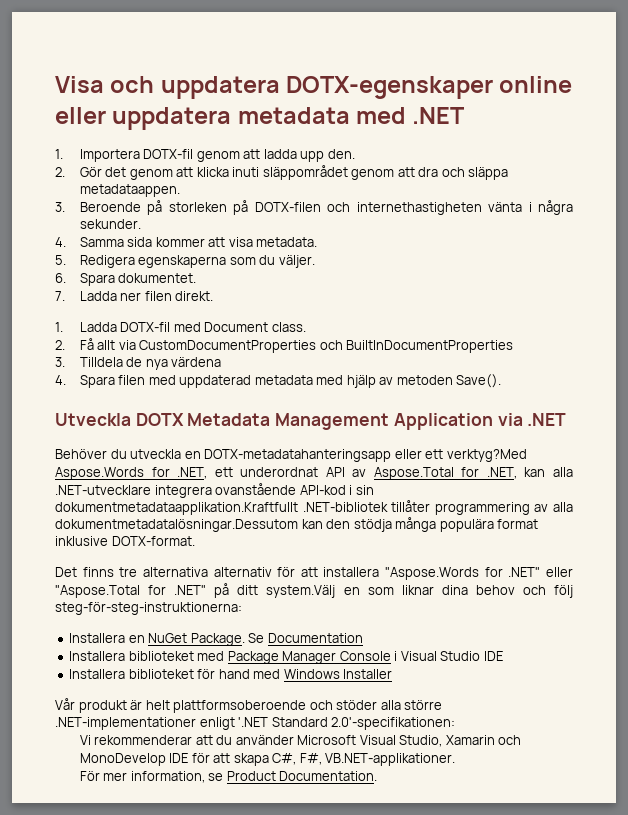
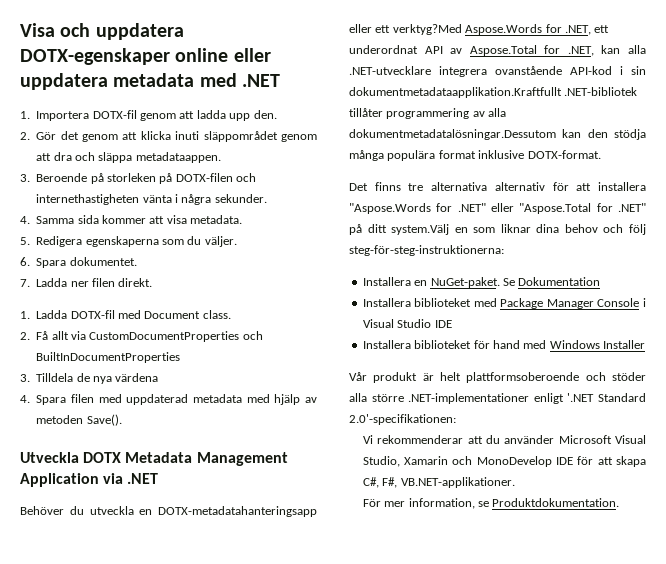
- Installera en NuGet Package. Se Documentation
+ Installera en NuGet-paket. Se Dokumentation
- För mer information, se Product Documentation.
+ För mer information, se Produktdokumentation.

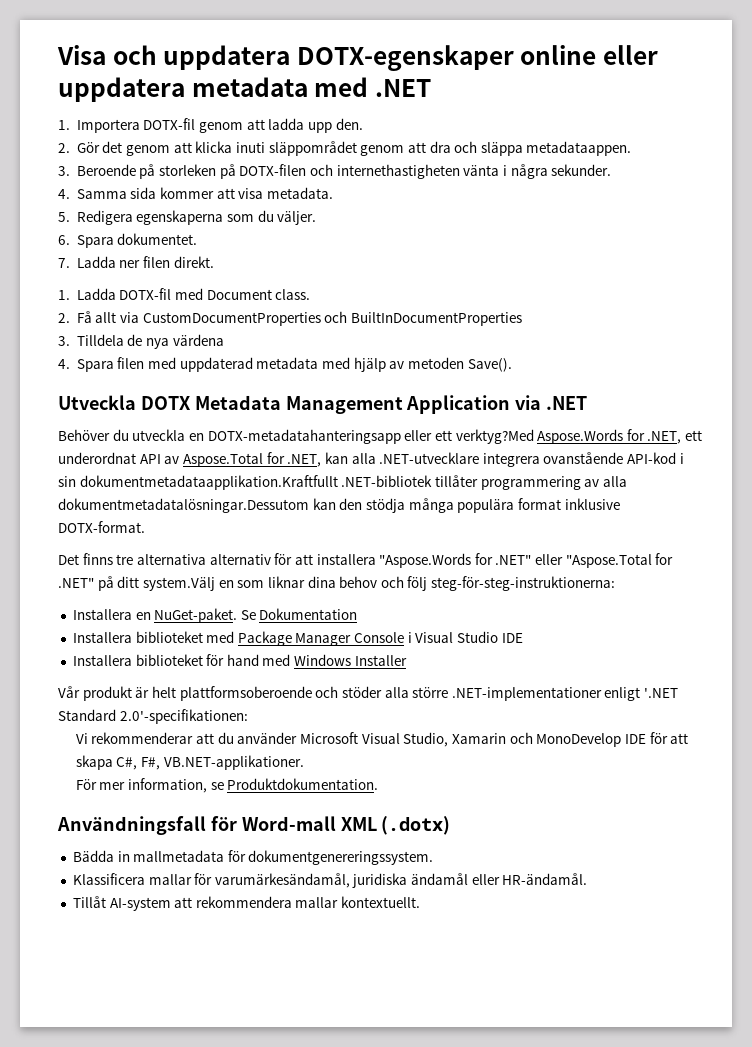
+ Användningsfall för Word-mall XML (.dotx)
+ Bädda in mallmetadata för dokumentgenereringssystem.
+ Klassificera mallar för varumärkesändamål, juridiska ändamål eller HR-ändamål.
+ Tillåt AI-system att rekommendera mallar kontextuellt.

